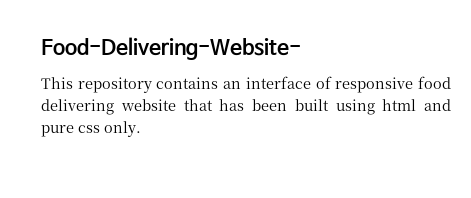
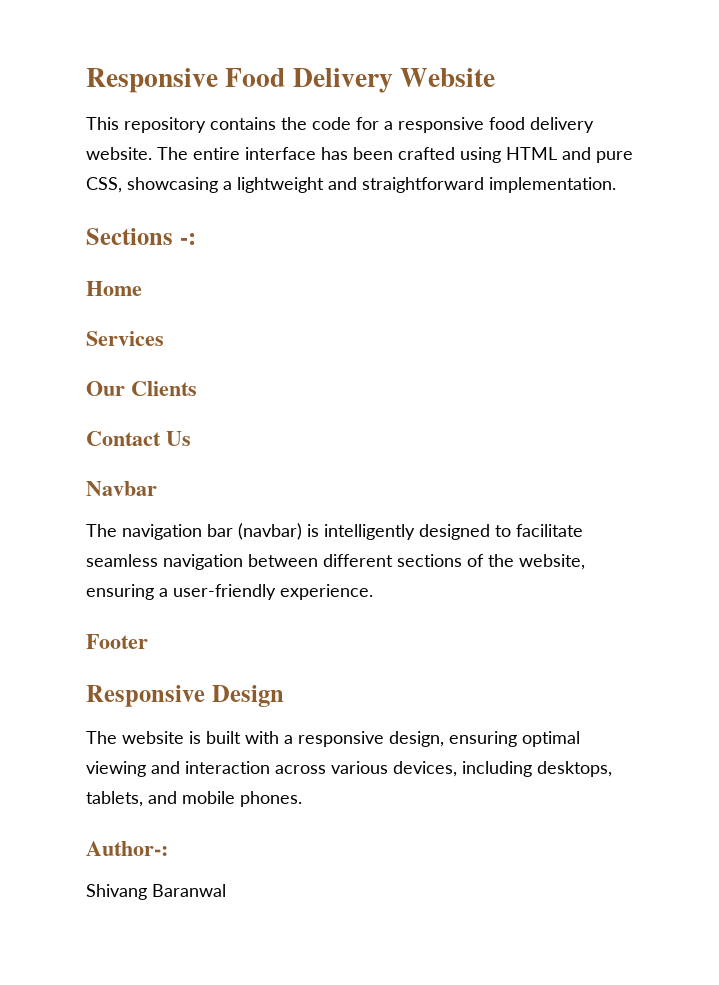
- Food-Delivering-Website-
+ Responsive Food Delivery Website
- This repository contains an interface of responsive food delivering website that has been built using html and pure css only.
+ This repository contains the code for a responsive food delivery website. The entire interface has been crafted using HTML and pure CSS, showcasing a lightweight and straightforward implementation.
+ Sections -:
+ Home
+ Services
+ Our Clients
+ Contact Us
+ Navbar
+ The navigation bar (navbar) is intelligently designed to facilitate seamless navigation between different sections of the website, ensuring a user-friendly experience.
+ Footer
+ Responsive Design
+ The website is built with a responsive design, ensuring optimal viewing and interaction across various devices, including desktops, tablets, and mobile phones.
+ Author-:
+ Shivang Baranwal

